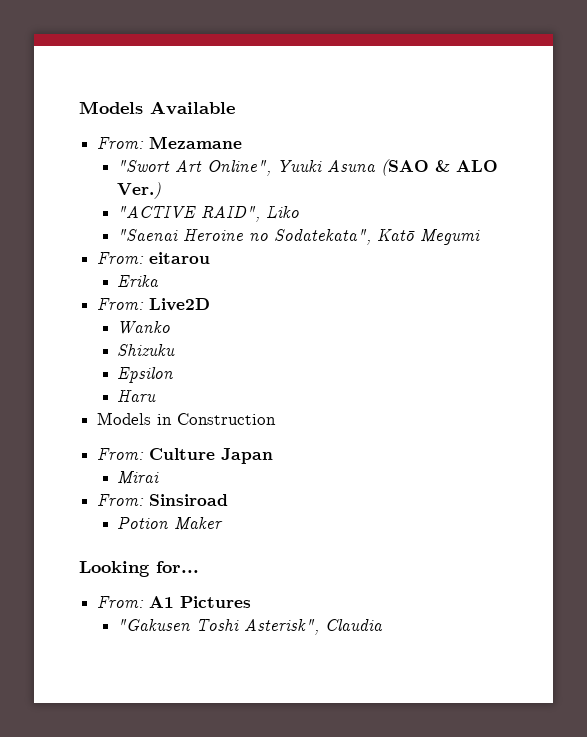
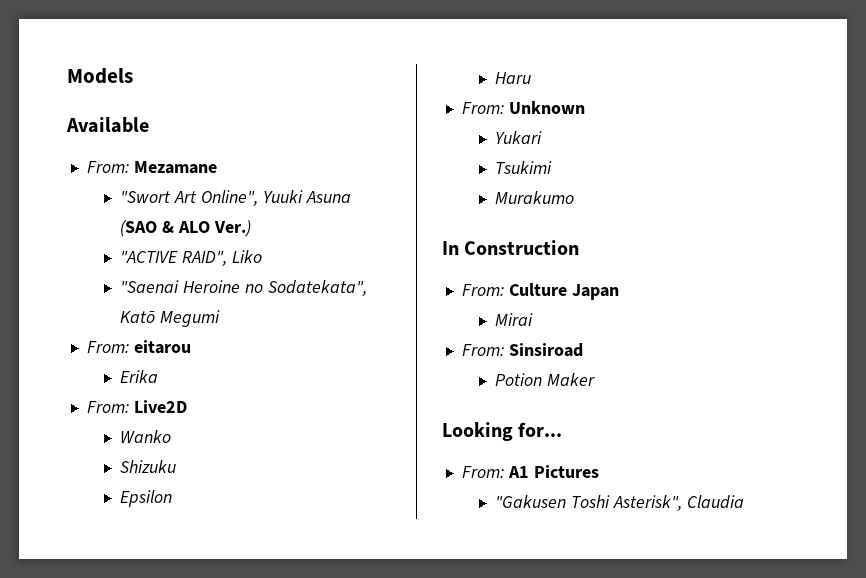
- Models Available
+ Models
+ Available
- Models in Construction
+ From: Unknown
+ Yukari
+ Tsukimi
+ Murakumo
+ In Construction

